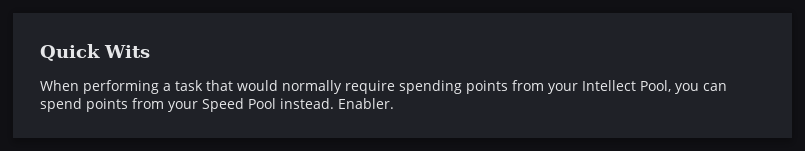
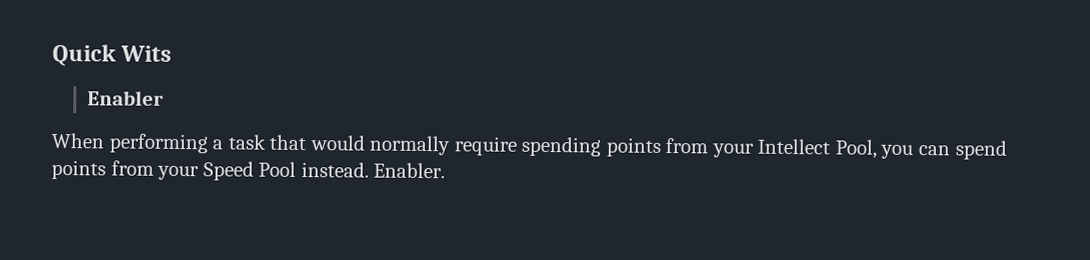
+ Enabler

